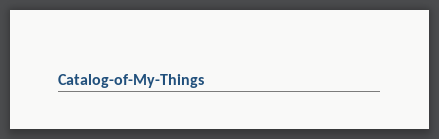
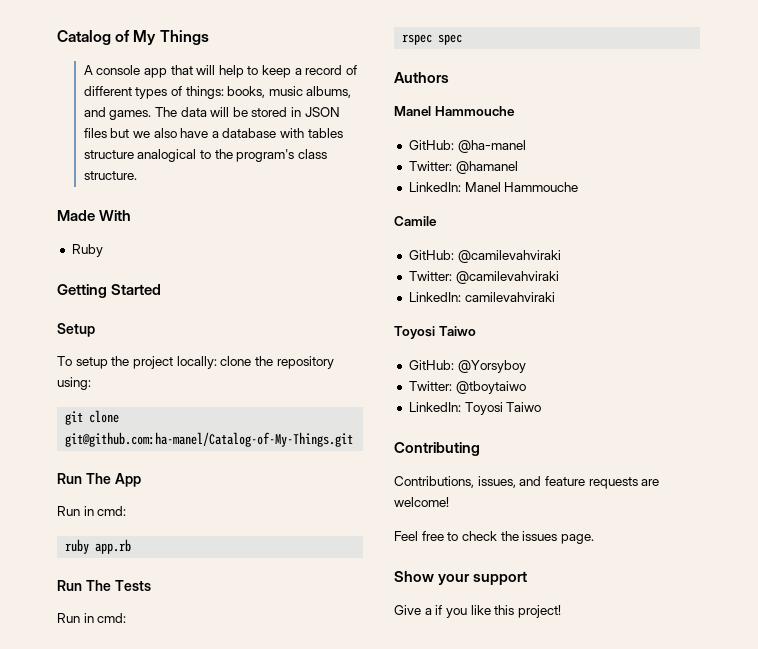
- Catalog-of-My-Things
+ Catalog of My Things
+ A console app that will help to keep a record of different types of things: books, music albums, and games. The data will be stored in JSON files but we also have a database with tables structure analogical to the program's class structure.
+ Made With
+ Ruby
+ Getting Started
+ Setup
+ To setup the project locally: clone the repository using:
+ git clone git@github.com:ha-manel/Catalog-of-My-Things.git
+ Run The App
+ Run in cmd:
+ ruby app.rb
+ Run The Tests
+ Run in cmd:
+ rspec spec
+ Authors
+ Manel Hammouche
+ GitHub: @ha-manel
+ Twitter: @hamanel
+ LinkedIn: Manel Hammouche
+ Camile
+ GitHub: @camilevahviraki
+ Twitter: @camilevahviraki
+ LinkedIn: camilevahviraki
+ Toyosi Taiwo
+ GitHub: @Yorsyboy
+ Twitter: @tboytaiwo
+ LinkedIn: Toyosi Taiwo
+ Contributing
+ Contributions, issues, and feature requests are welcome!
+ Feel free to check the issues page.
+ Show your support
+ Give a if you like this project!

